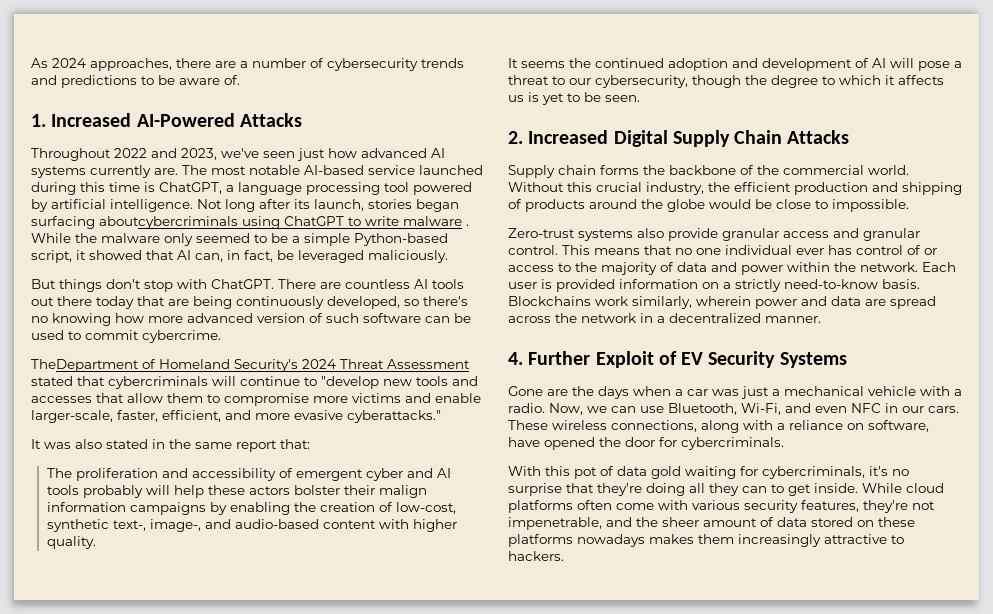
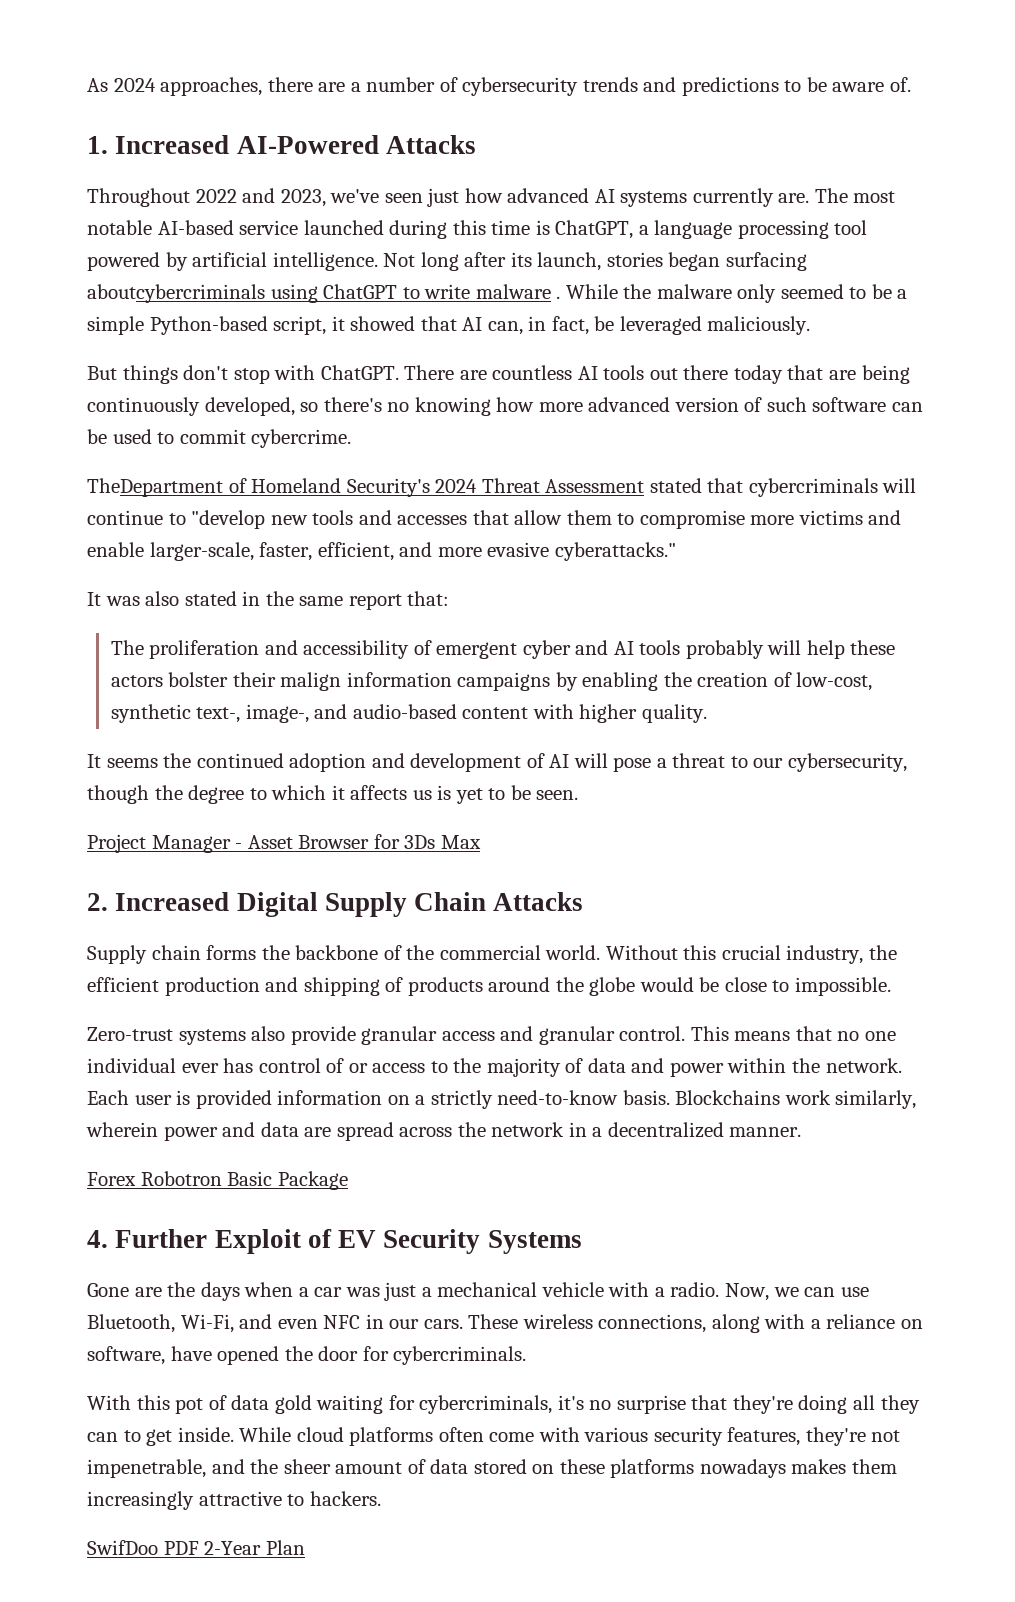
+ Project Manager - Asset Browser for 3Ds Max
+ Forex Robotron Basic Package
+ SwifDoo PDF 2-Year Plan

